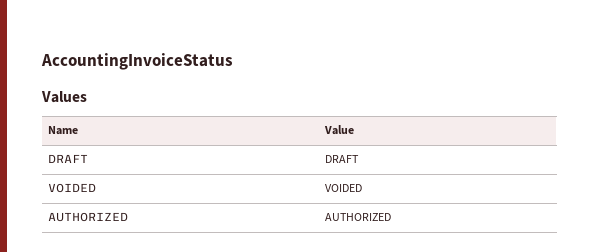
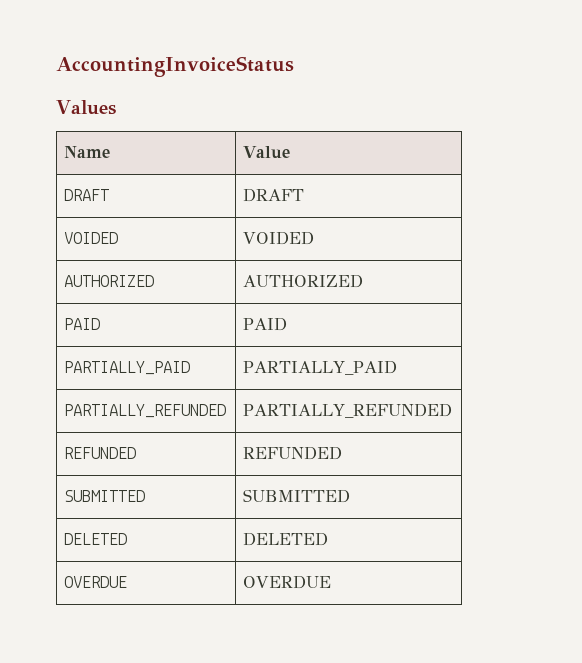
+ PAID | PAID
+ PARTIALLY_PAID | PARTIALLY_PAID
+ PARTIALLY_REFUNDED | PARTIALLY_REFUNDED
+ REFUNDED | REFUNDED
+ SUBMITTED | SUBMITTED
+ DELETED | DELETED
+ OVERDUE | OVERDUE

